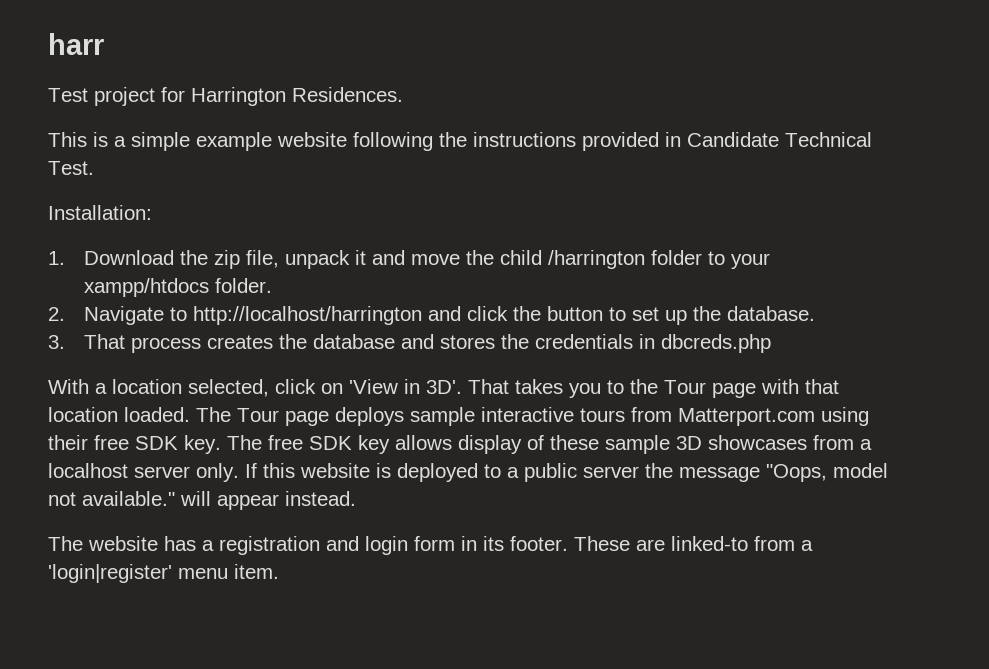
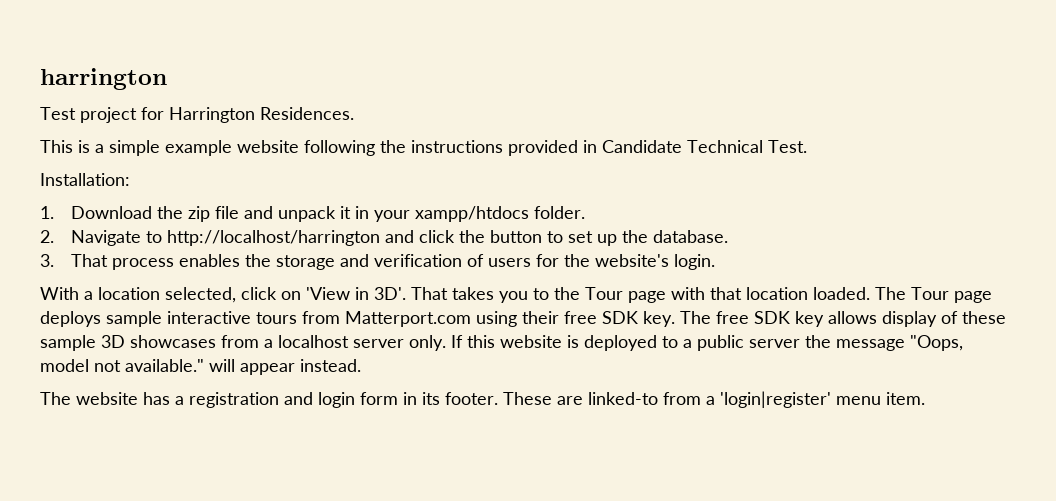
- harr
+ harrington
- 1. Download the zip file, unpack it and move the child /harrington folder to your xampp/htdocs folder.
+ 1. Download the zip file and unpack it in your xampp/htdocs folder.
- 3. That process creates the database and stores the credentials in dbcreds.php
+ 3. That process enables the storage and verification of users for the website's login.

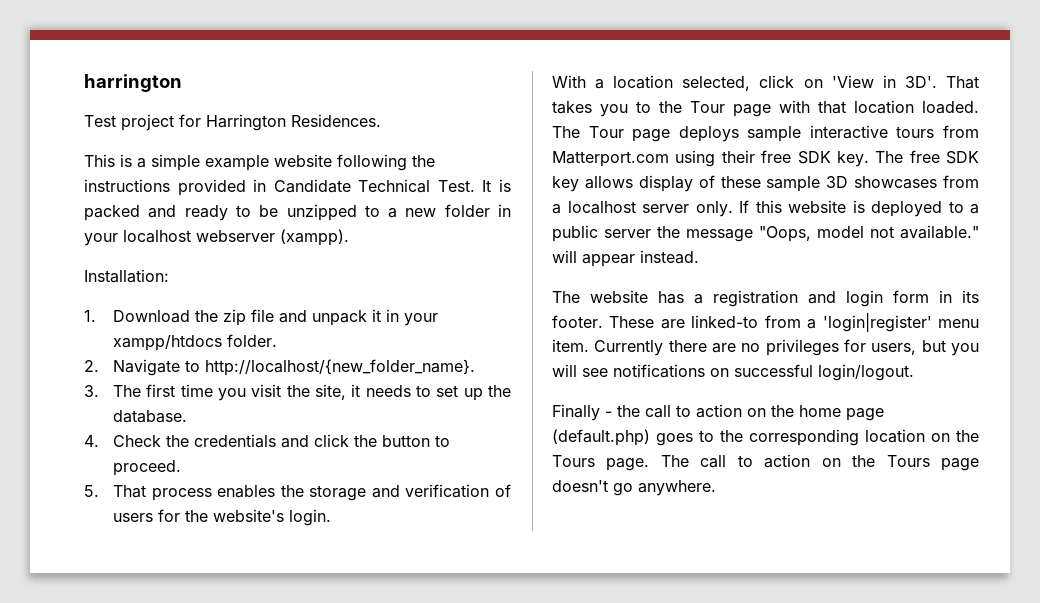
+ It is packed and ready to be unzipped to a new folder in your localhost webserver (xampp).
- 2. Navigate to http://localhost/harrington and click the button to set up the database.
- 3. That process enables the storage and verification of users for the website's login.
+ 2. Navigate to http://localhost/{new_folder_name}.
+ 3. The first time you visit the site, it needs to set up the database.
+ 4. Check the credentials and click the button to proceed.
+ 5. That process enables the storage and verification of users for the website's login.
+ Currently there are no privileges for users, but you will see notifications on successful login/logout.
+ Finally - the call to action on the home page (default.php) goes to the corresponding location on the Tours page. The call to action on the Tours page doesn't go anywhere.

